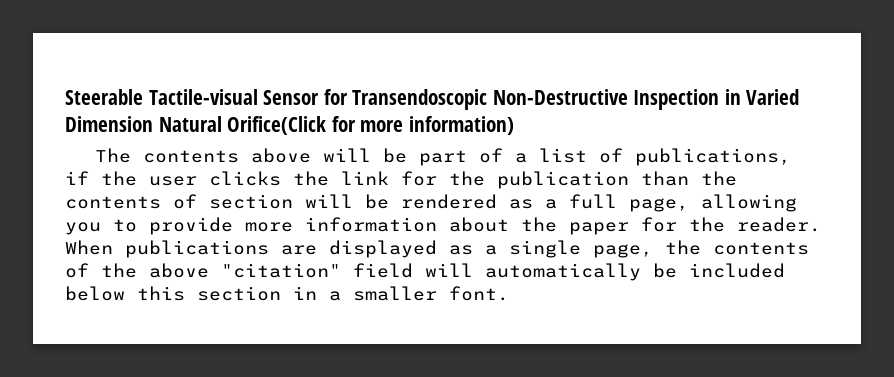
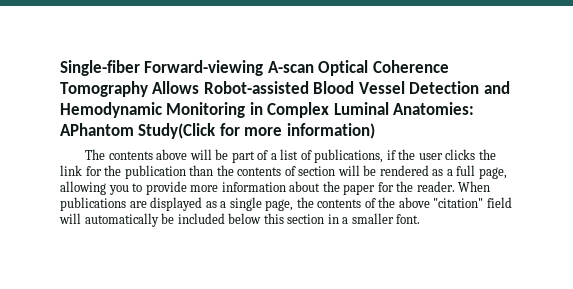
- Steerable Tactile-visual Sensor for Transendoscopic Non-Destructive Inspection in Varied Dimension Natural Orifice(Click for more information)
+ Single-fiber Forward-viewing A-scan Optical Coherence Tomography Allows Robot-assisted Blood Vessel Detection and Hemodynamic Monitoring in Complex Luminal Anatomies: APhantom Study(Click for more information)

